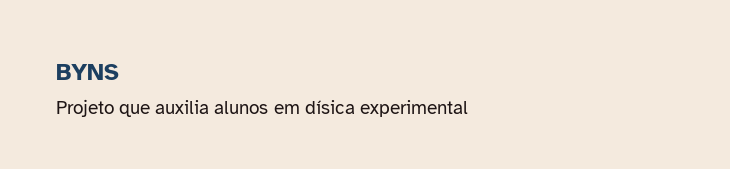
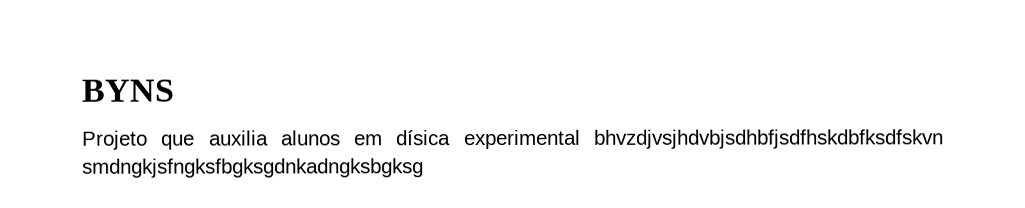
- Projeto que auxilia alunos em dísica experimental
+ Projeto que auxilia alunos em dísica experimental bhvzdjvsjhdvbjsdhbfjsdfhskdbfksdfskvn smdngkjsfngksfbgksgdnkadngksbgksg

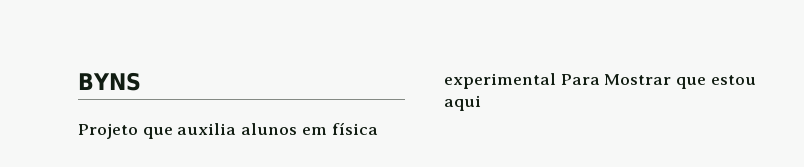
- Projeto que auxilia alunos em dísica experimental bhvzdjvsjhdvbjsdhbfjsdfhskdbfksdfskvn smdngkjsfngksfbgksgdnkadngksbgksg
+ Projeto que auxilia alunos em física experimental Para Mostrar que estou aqui

